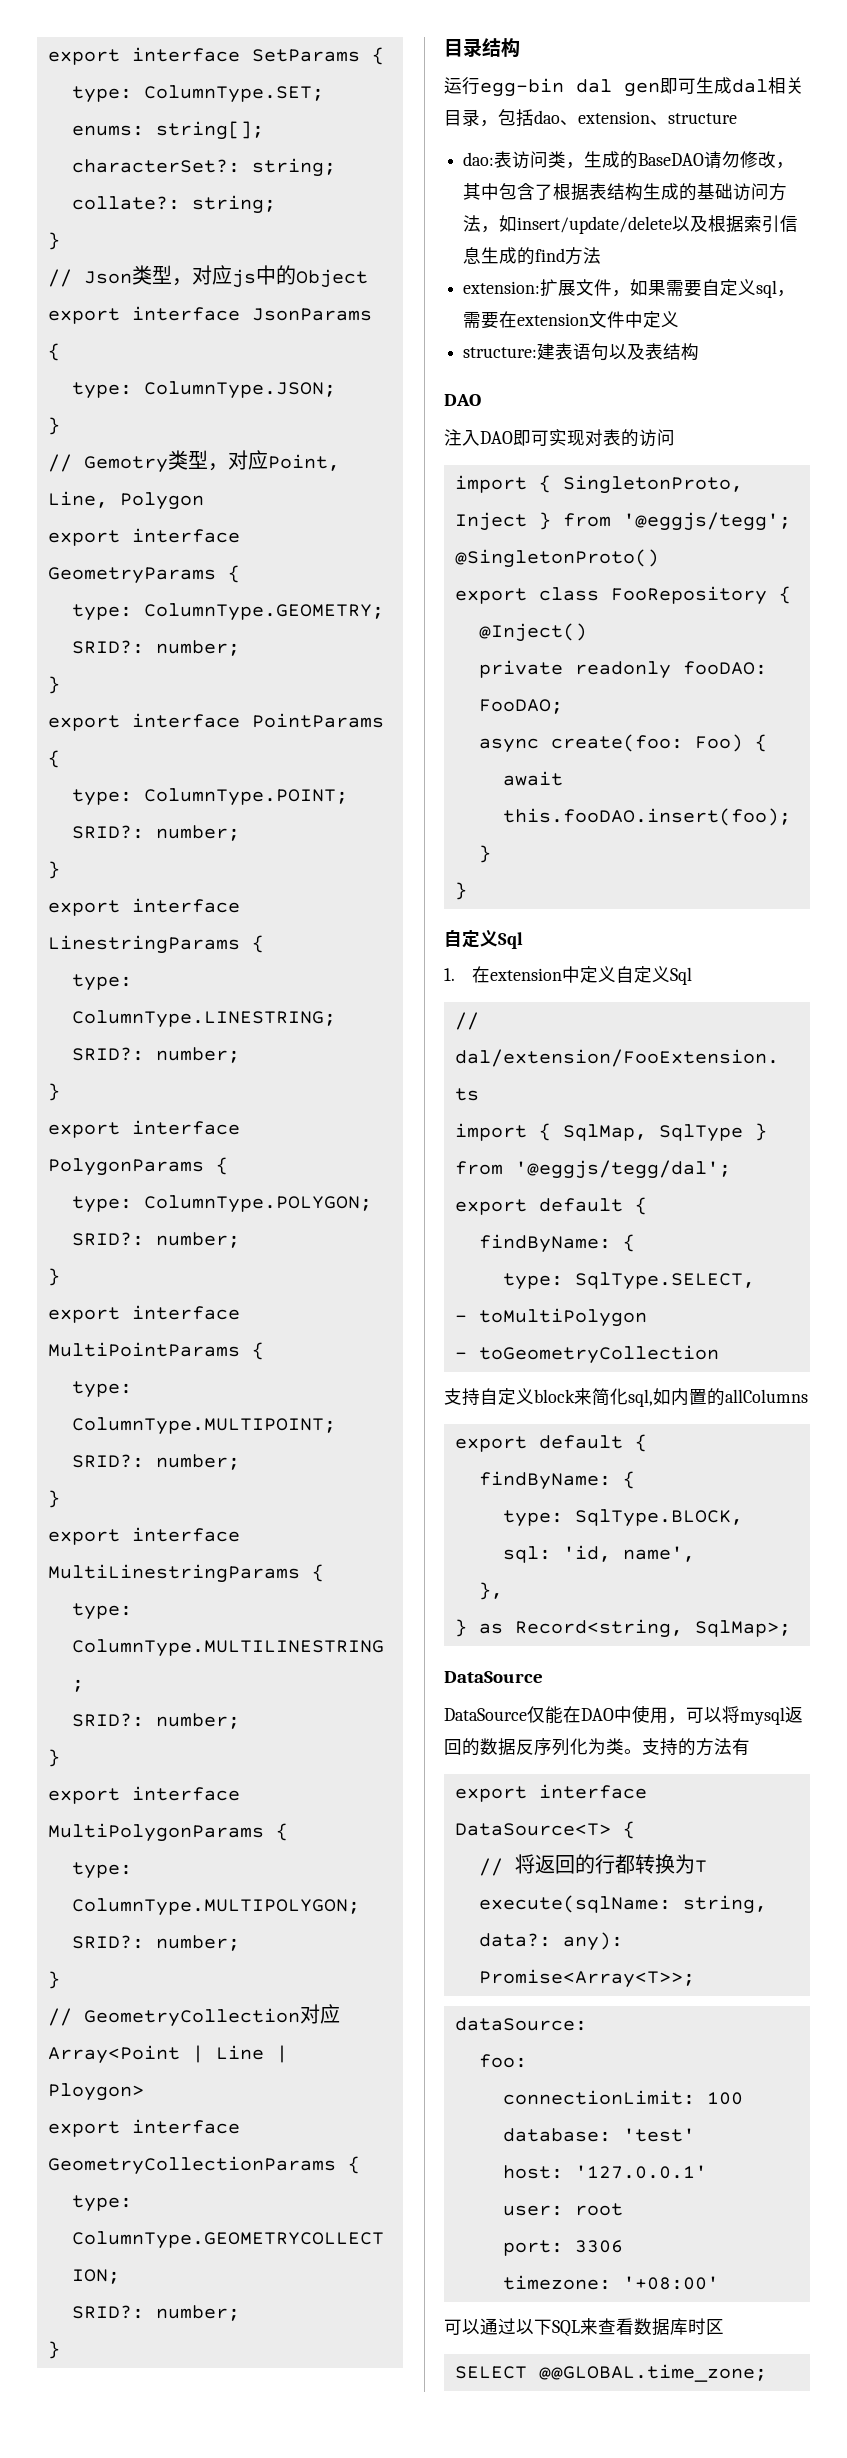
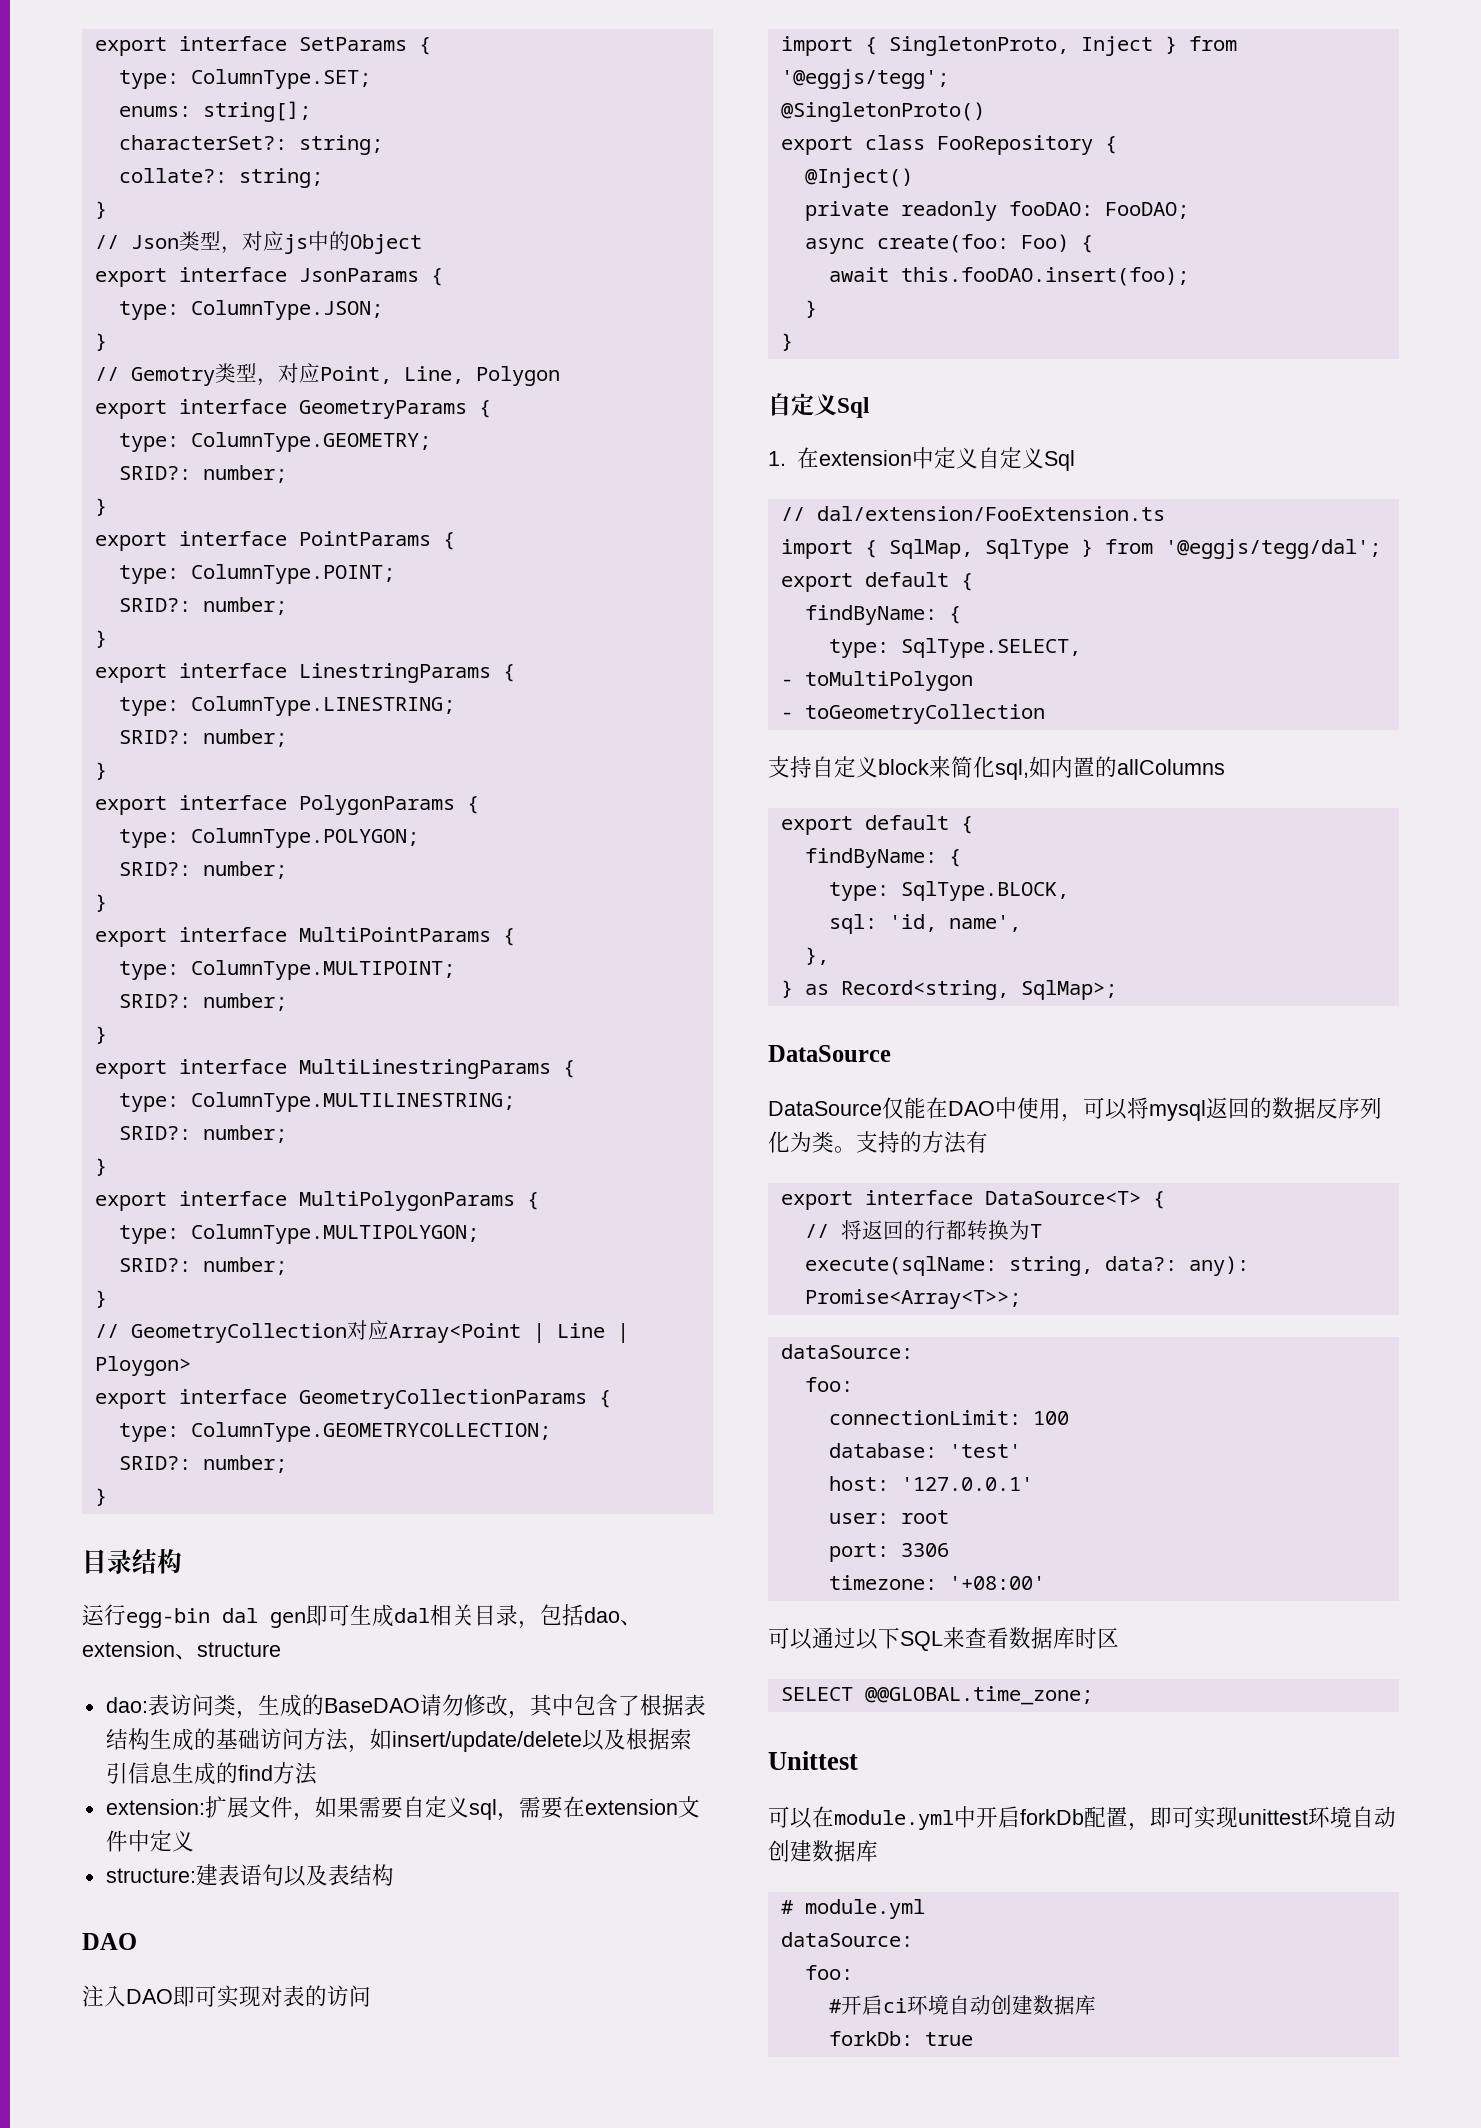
+ Unittest
+ 可以在module.yml中开启forkDb配置，即可实现unittest环境自动创建数据库
+ # module.yml
+ dataSource:
+ foo:
+ #开启ci环境自动创建数据库
+ forkDb: true

